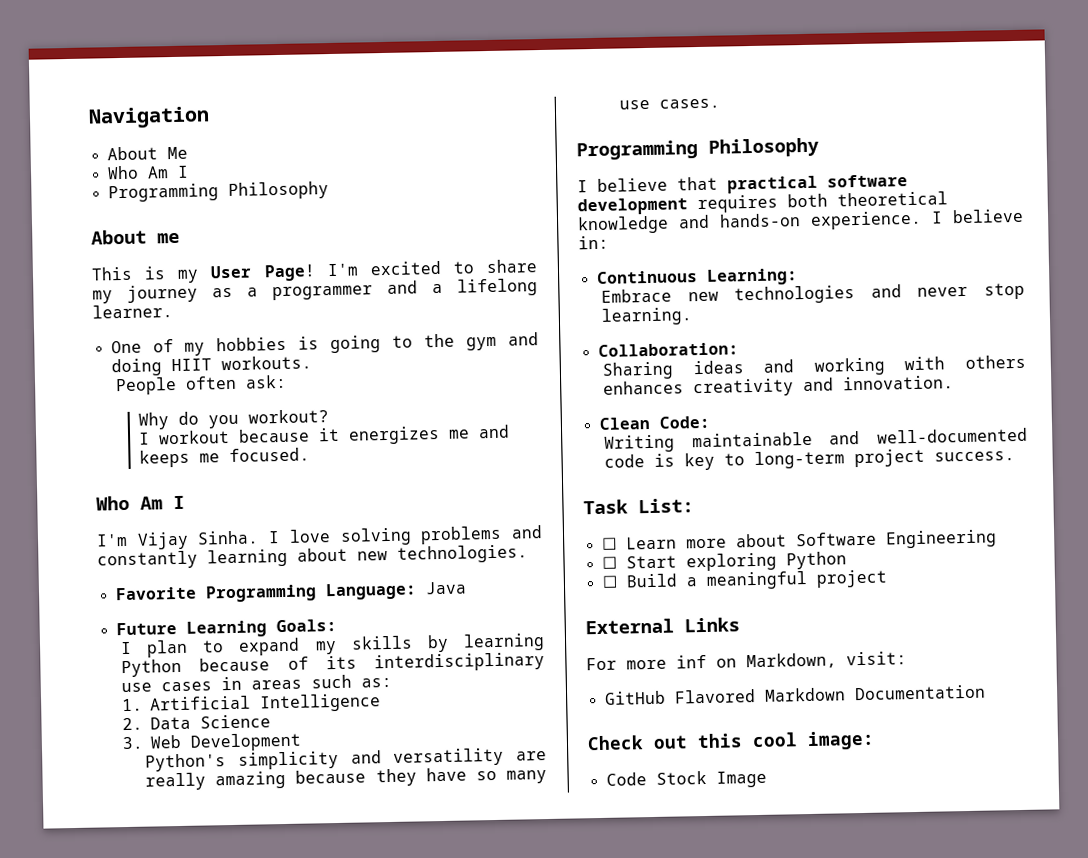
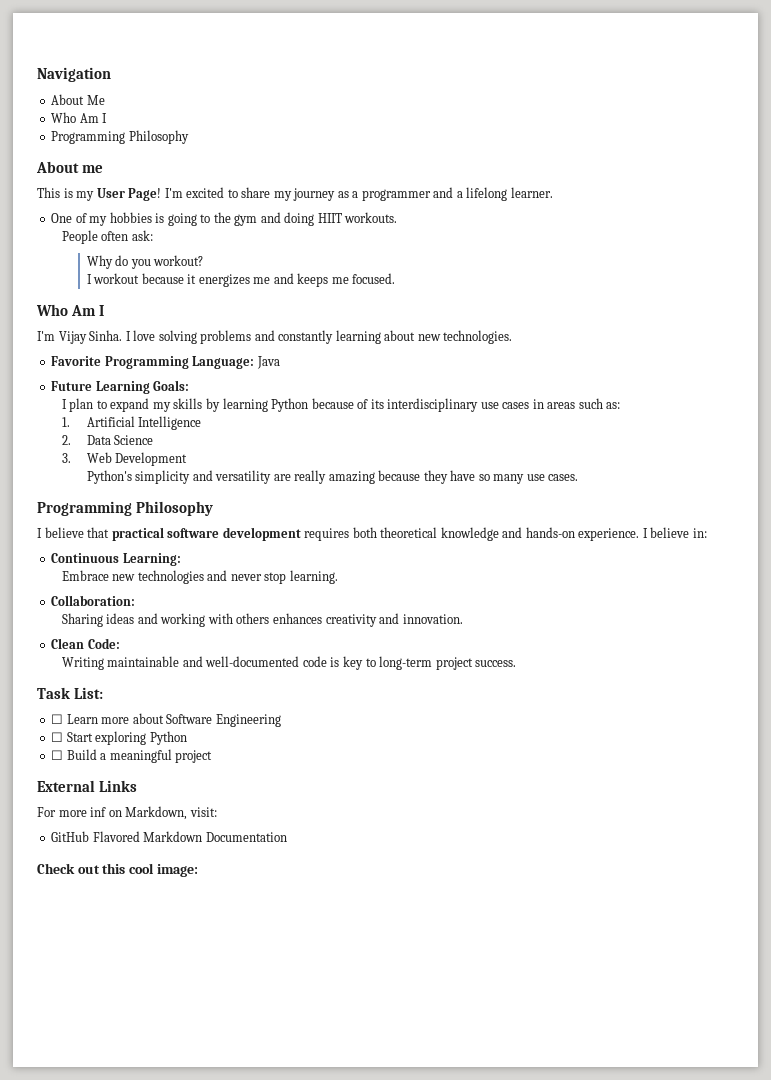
- Code Stock Image

